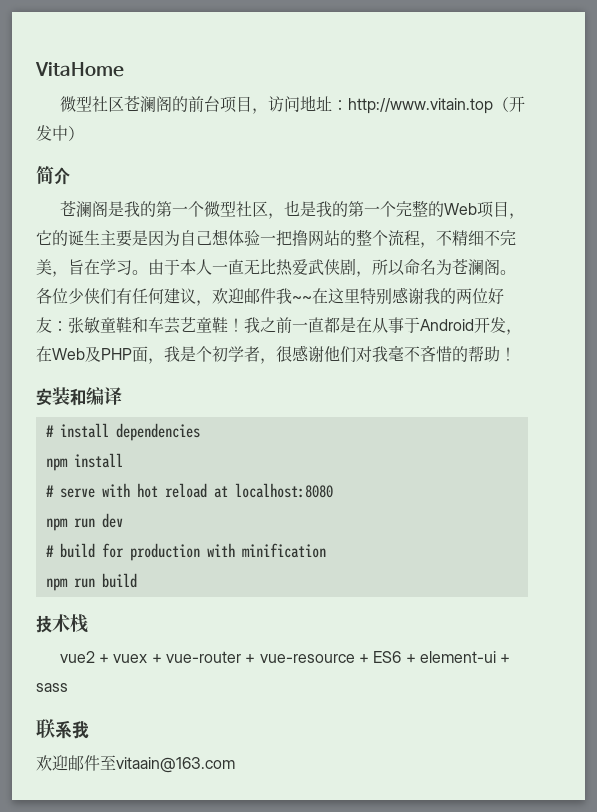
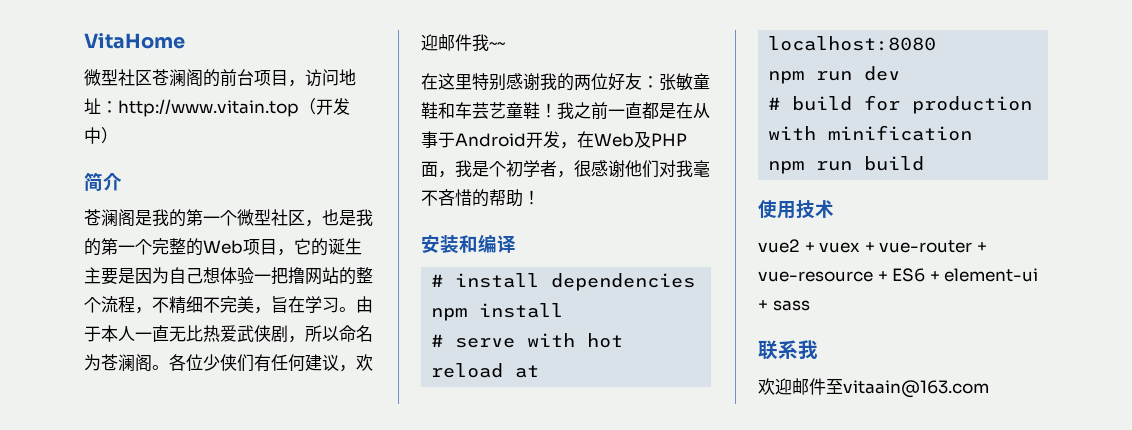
- 各位少侠们有任何建议，欢迎邮件我~~在这里特别感谢我的两位好友：张敏童鞋和车芸艺童鞋！
+ 各位少侠们有任何建议，欢迎邮件我~~
+ 在这里特别感谢我的两位好友：张敏童鞋和车芸艺童鞋！
- 技术栈
+ 使用技术

